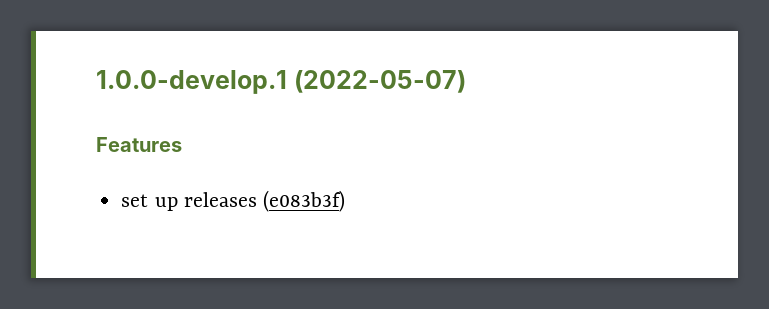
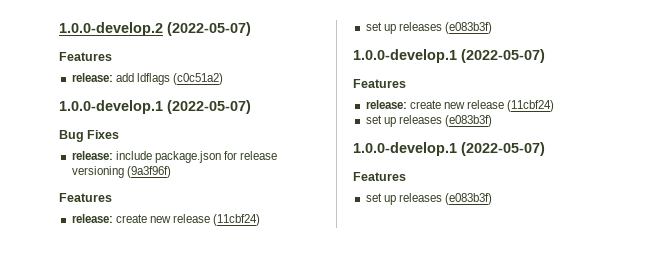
+ 1.0.0-develop.2 (2022-05-07)
+ Features
+ release: add ldflags (c0c51a2)
+ 1.0.0-develop.1 (2022-05-07)
+ Bug Fixes
+ release: include package.json for release versioning (9a3f96f)
+ Features
+ release: create new release (11cbf24)
+ set up releases (e083b3f)
+ 1.0.0-develop.1 (2022-05-07)
+ Features
+ release: create new release (11cbf24)
+ set up releases (e083b3f)

